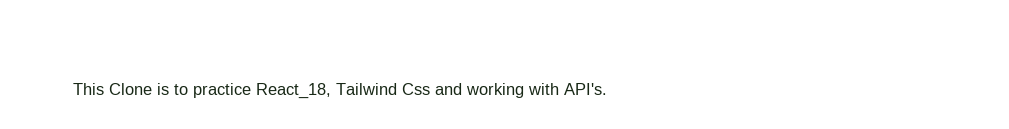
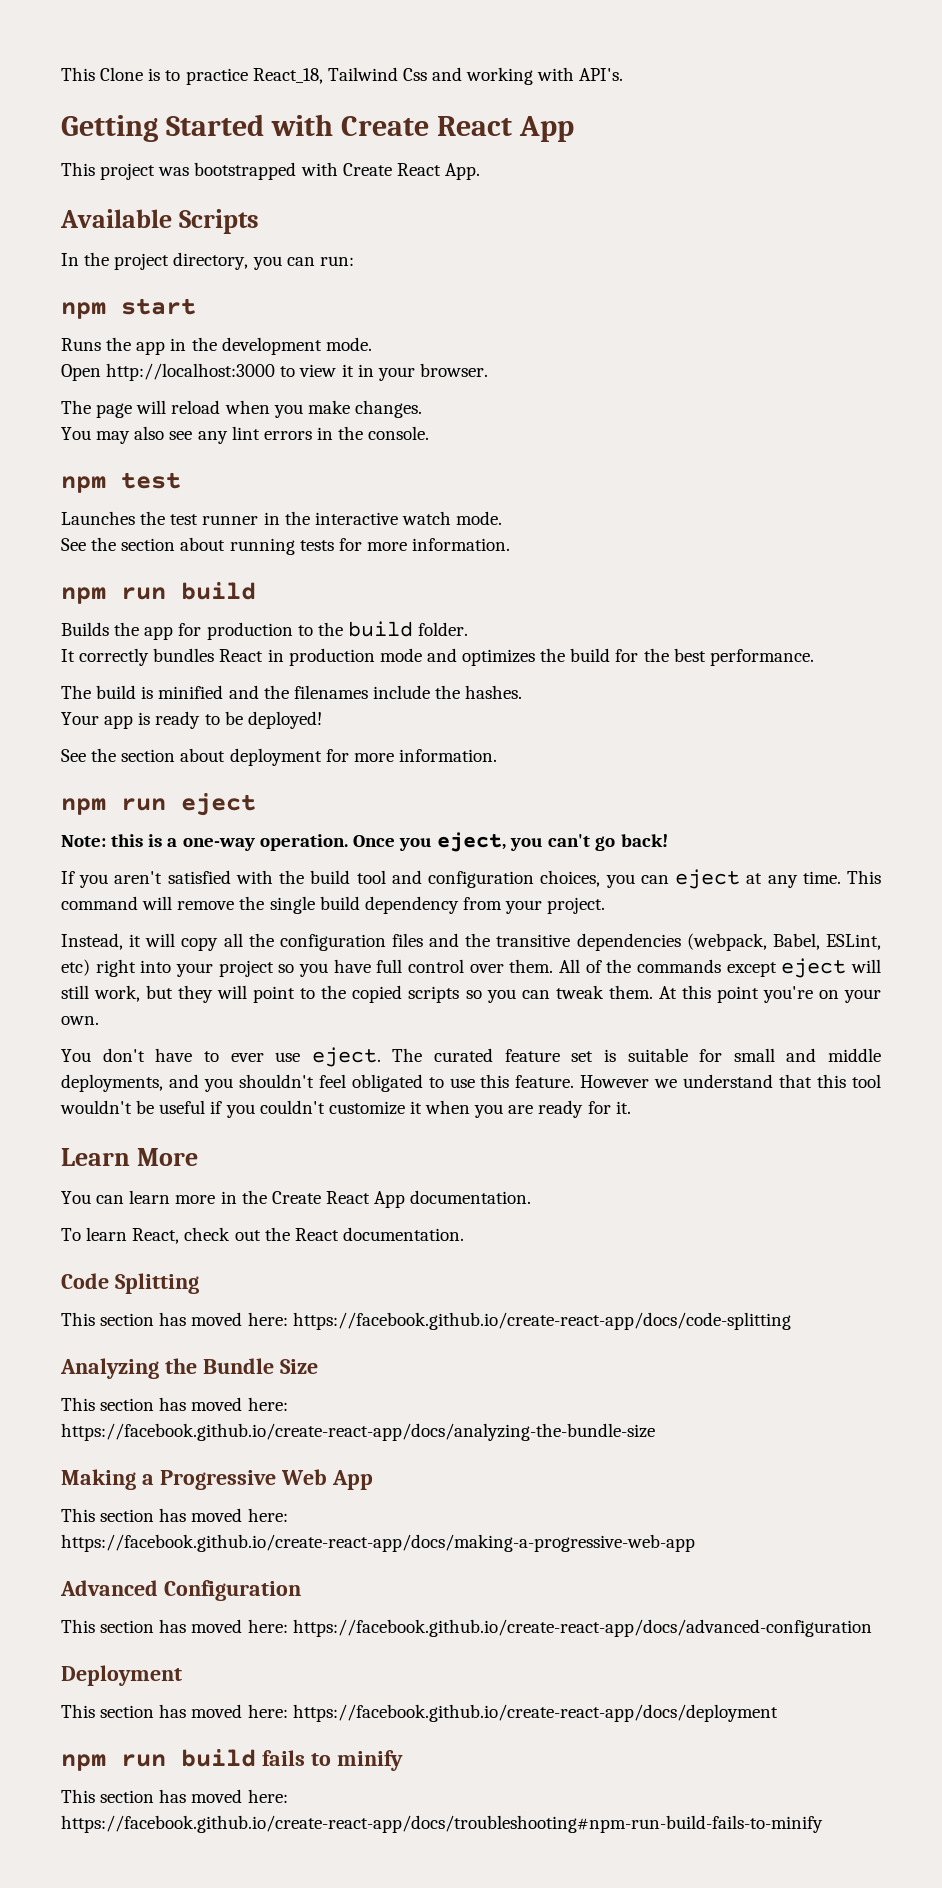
+ Getting Started with Create React App
+ This project was bootstrapped with Create React App.
+ Available Scripts
+ In the project directory, you can run:
+ npm start
+ Runs the app in the development mode.
+ Open http://localhost:3000 to view it in your browser.
+ The page will reload when you make changes.
+ You may also see any lint errors in the console.
+ npm test
+ Launches the test runner in the interactive watch mode.
+ See the section about running tests for more information.
+ npm run build
+ Builds the app for production to the build folder.
+ It correctly bundles React in production mode and optimizes the build for the best performance.
+ The build is minified and the filenames include the hashes.
+ Your app is ready to be deployed!
+ See the section about deployment for more information.
+ npm run eject
+ Note: this is a one-way operation. Once you eject, you can't go back!
+ If you aren't satisfied with the build tool and configuration choices, you can eject at any time. This command will remove the single build dependency from your project.
+ Instead, it will copy all the configuration files and the transitive dependencies (webpack, Babel, ESLint, etc) right into your project so you have full control over them. All of the commands except eject will still work, but they will point to the copied scripts so you can tweak them. At this point you're on your own.
+ You don't have to ever use eject. The curated feature set is suitable for small and middle deployments, and you shouldn't feel obligated to use this feature. However we understand that this tool wouldn't be useful if you couldn't customize it when you are ready for it.
+ Learn More
+ You can learn more in the Create React App documentation.
+ To learn React, check out the React documentation.
+ Code Splitting
+ This section has moved here: https://facebook.github.io/create-react-app/docs/code-splitting
+ Analyzing the Bundle Size
+ This section has moved here: https://facebook.github.io/create-react-app/docs/analyzing-the-bundle-size
+ Making a Progressive Web App
+ This section has moved here: https://facebook.github.io/create-react-app/docs/making-a-progressive-web-app
+ Advanced Configuration
+ This section has moved here: https://facebook.github.io/create-react-app/docs/advanced-configuration
+ Deployment
+ This section has moved here: https://facebook.github.io/create-react-app/docs/deployment
+ npm run build fails to minify
+ This section has moved here: https://facebook.github.io/create-react-app/docs/troubleshooting#npm-run-build-fails-to-minify

